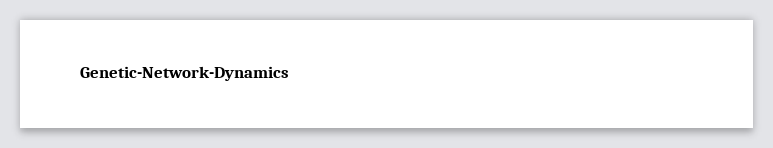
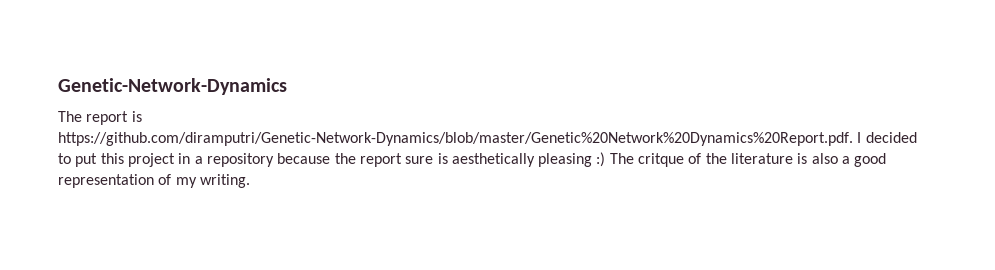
+ The report is https://github.com/diramputri/Genetic-Network-Dynamics/blob/master/Genetic%20Network%20Dynamics%20Report.pdf. I decided to put this project in a repository because the report sure is aesthetically pleasing :) The critque of the literature is also a good representation of my writing.

